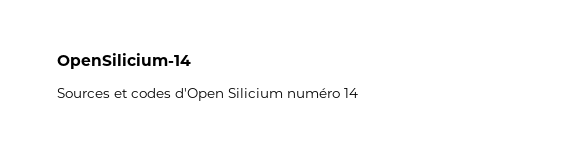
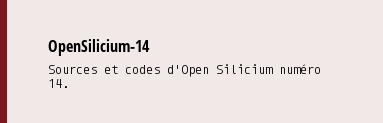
- Sources et codes d'Open Silicium numéro 14
+ Sources et codes d'Open Silicium numéro 14.

